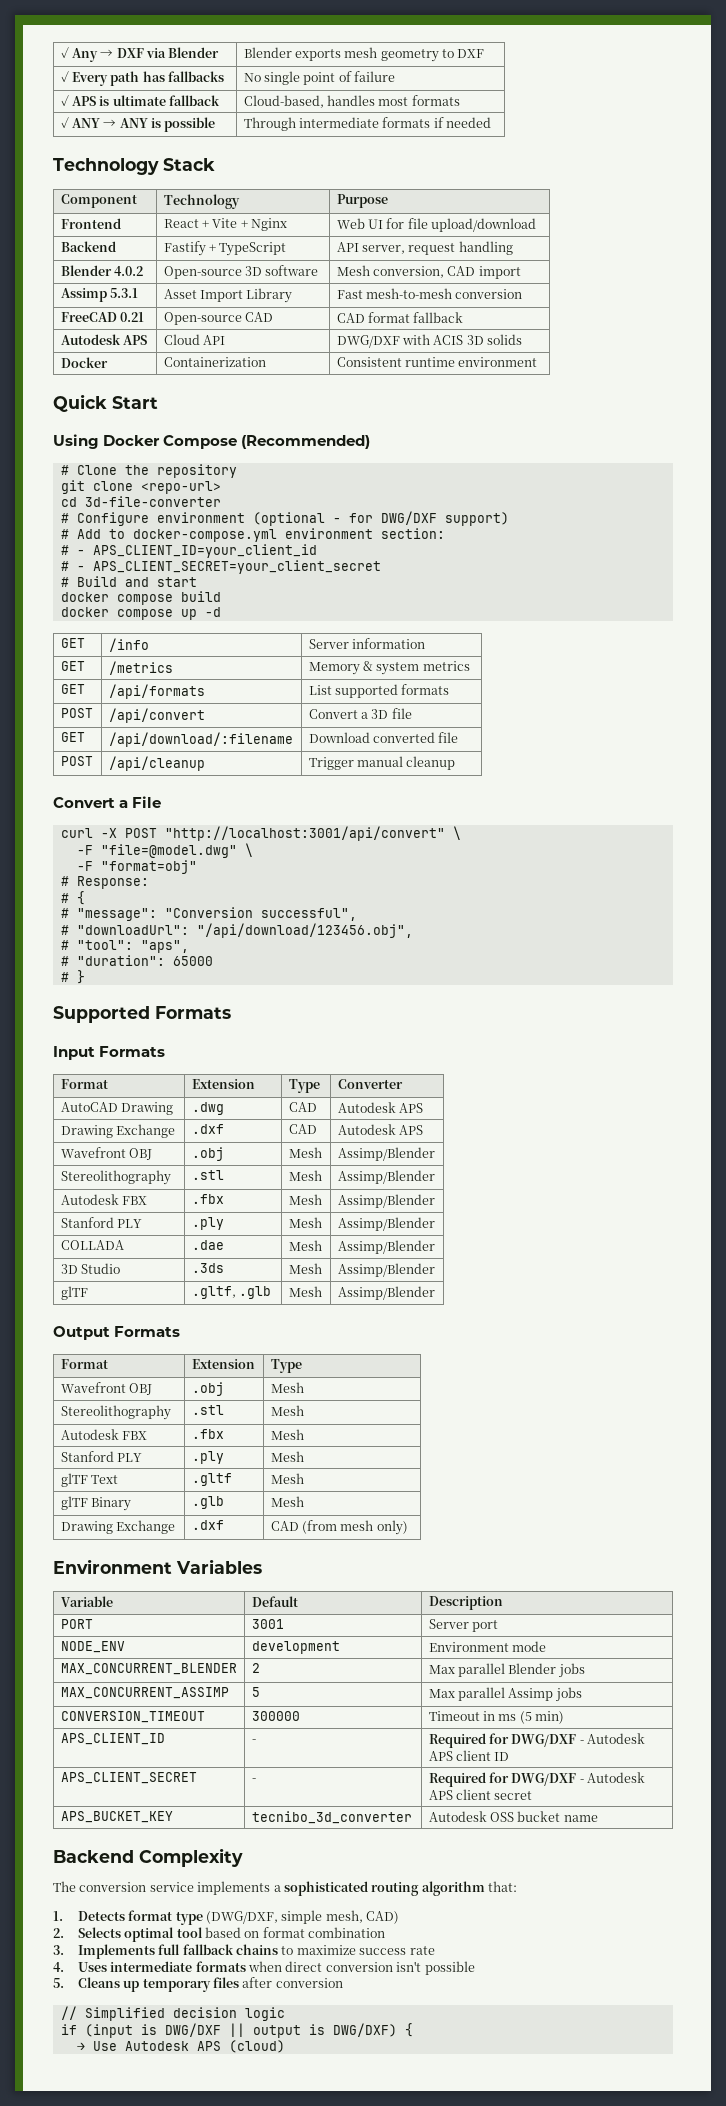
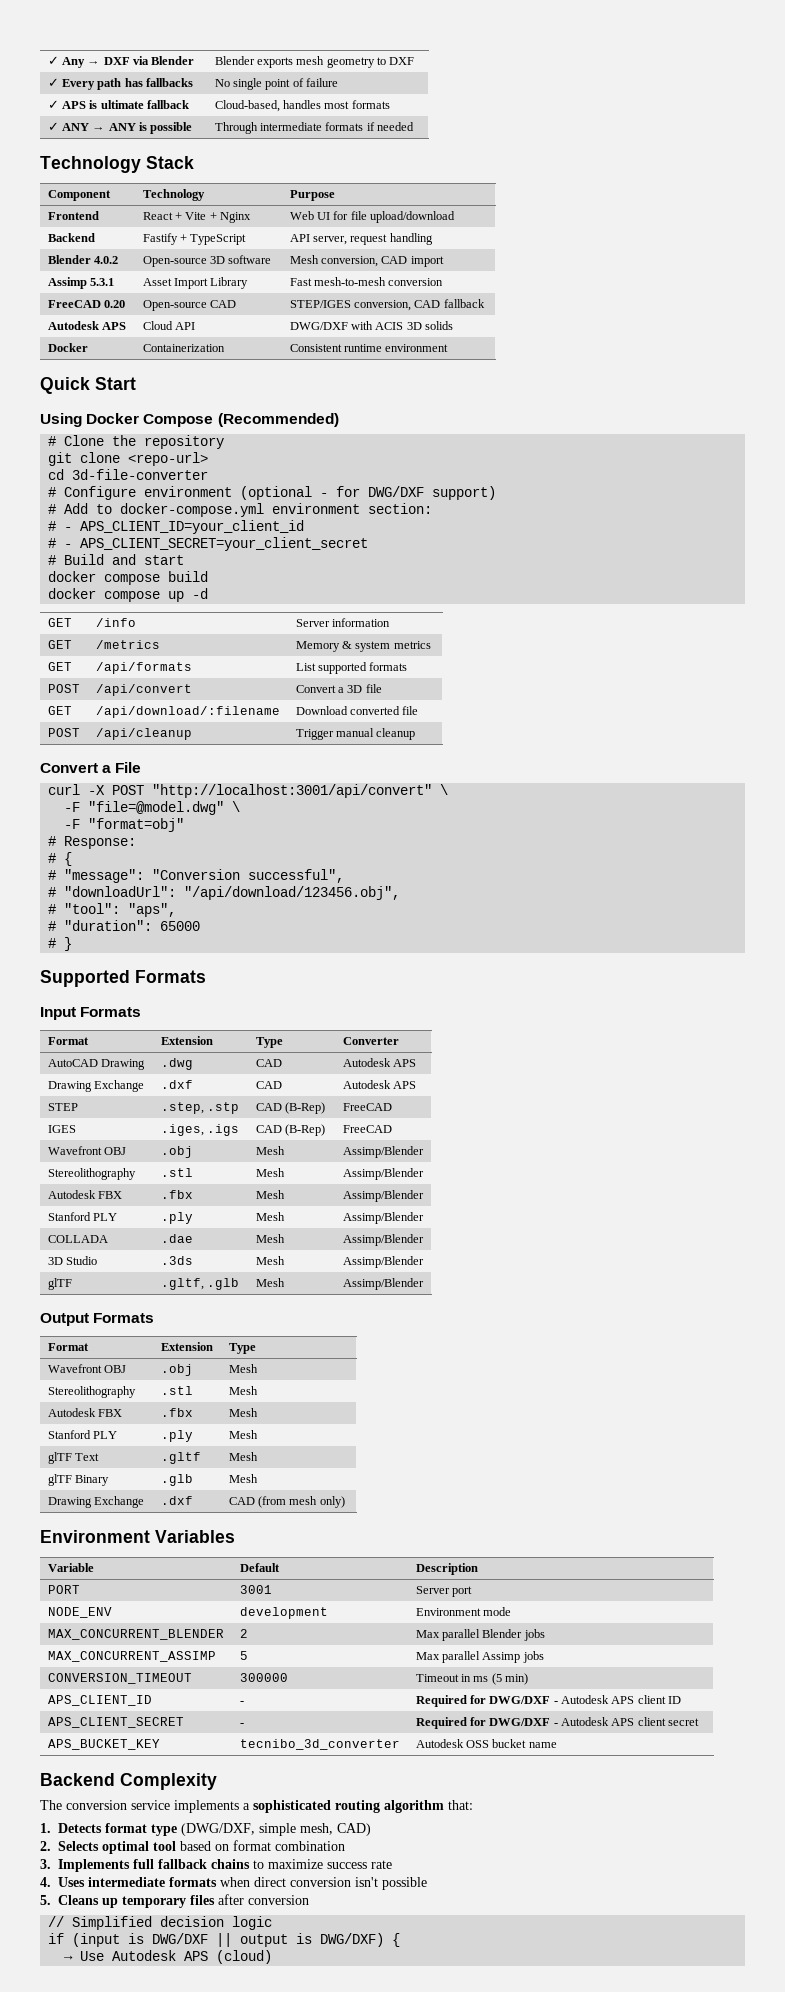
- FreeCAD 0.21 | Open-source CAD | CAD format fallback
+ FreeCAD 0.20 | Open-source CAD | STEP/IGES conversion, CAD fallback
+ STEP | .step, .stp | CAD (B-Rep) | FreeCAD
+ IGES | .iges, .igs | CAD (B-Rep) | FreeCAD

